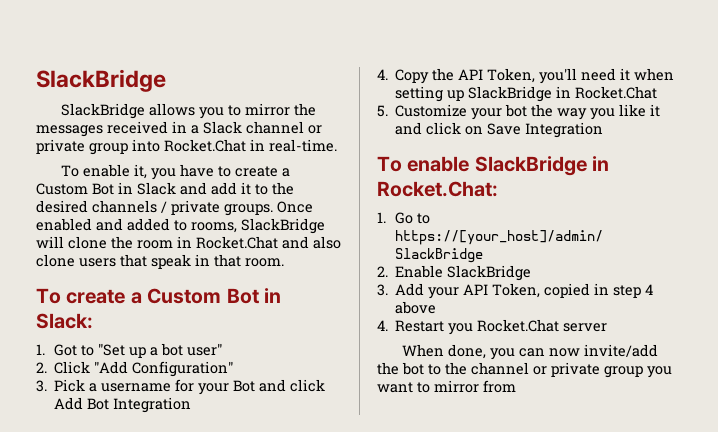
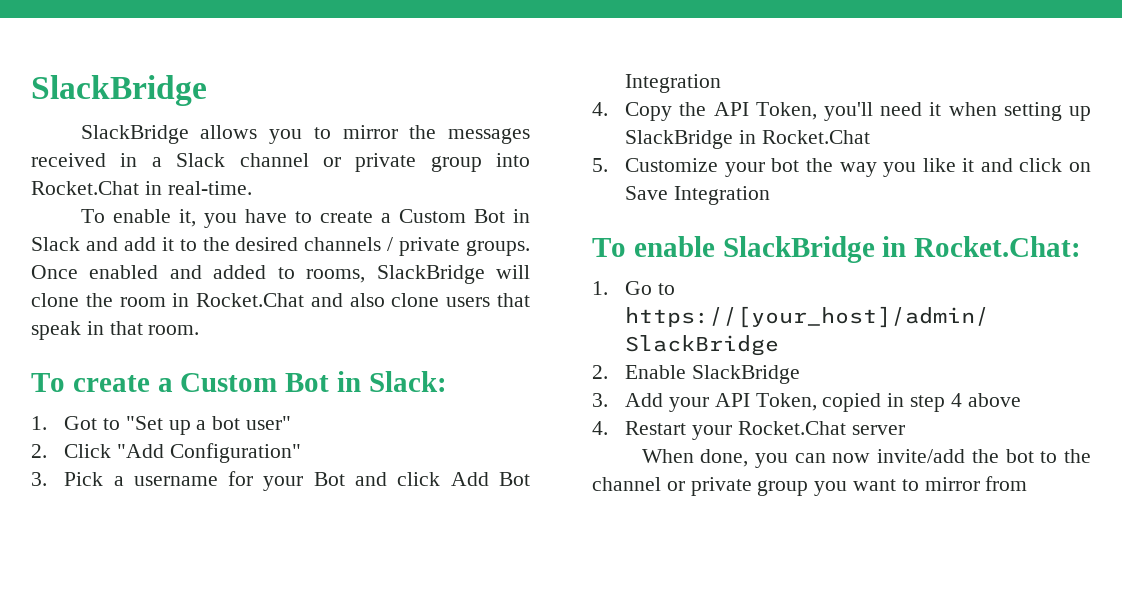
- 4. Restart you Rocket.Chat server
+ 4. Restart your Rocket.Chat server

